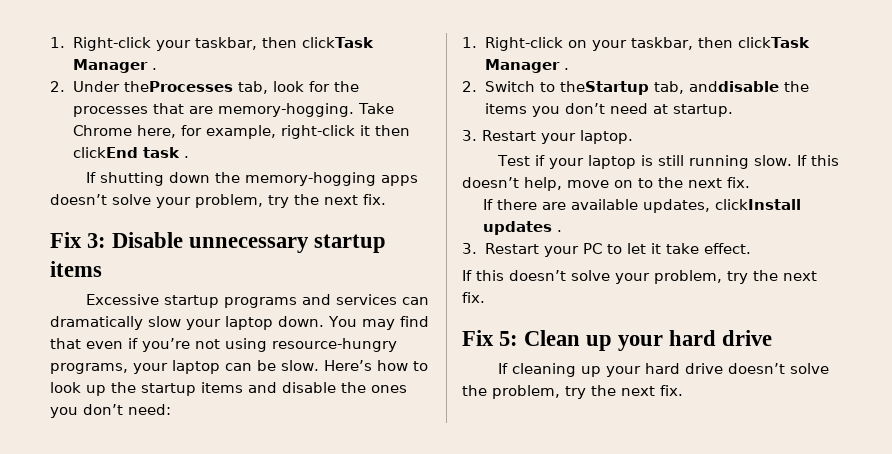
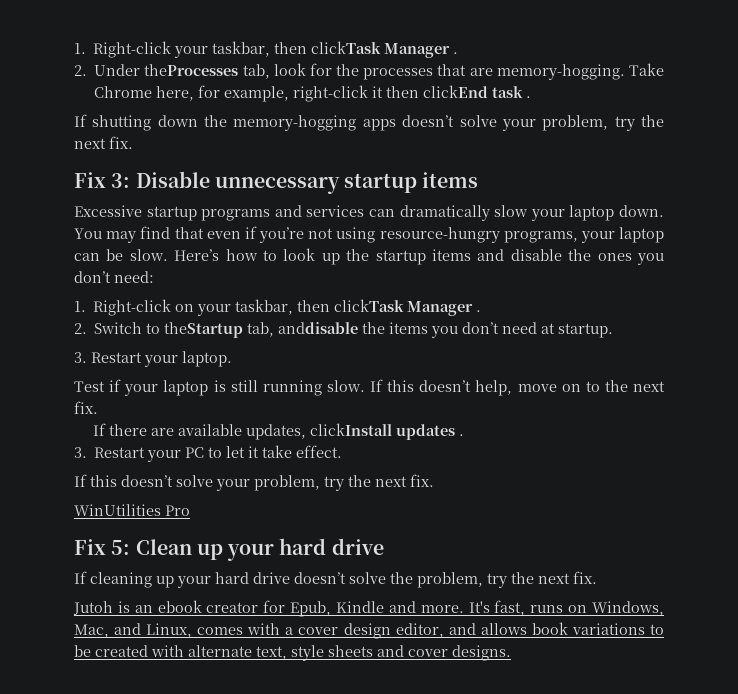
+ WinUtilities Pro
+ Jutoh is an ebook creator for Epub, Kindle and more. It's fast, runs on Windows, Mac, and Linux, comes with a cover design editor, and allows book variations to be created with alternate text, style sheets and cover designs.

